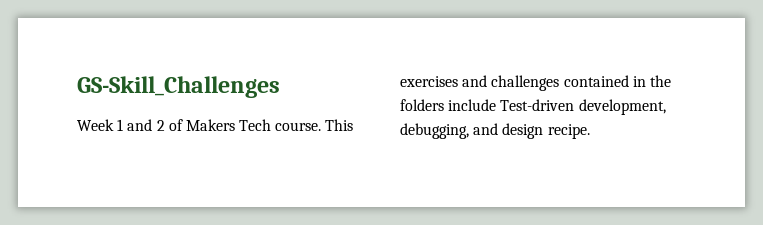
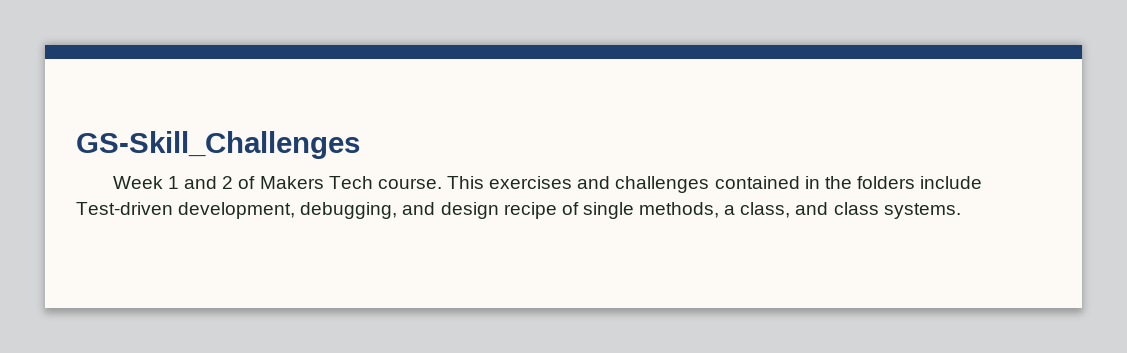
- This exercises and challenges contained in the folders include Test-driven development, debugging, and design recipe.
+ This exercises and challenges contained in the folders include Test-driven development, debugging, and design recipe of single methods, a class, and class systems.

